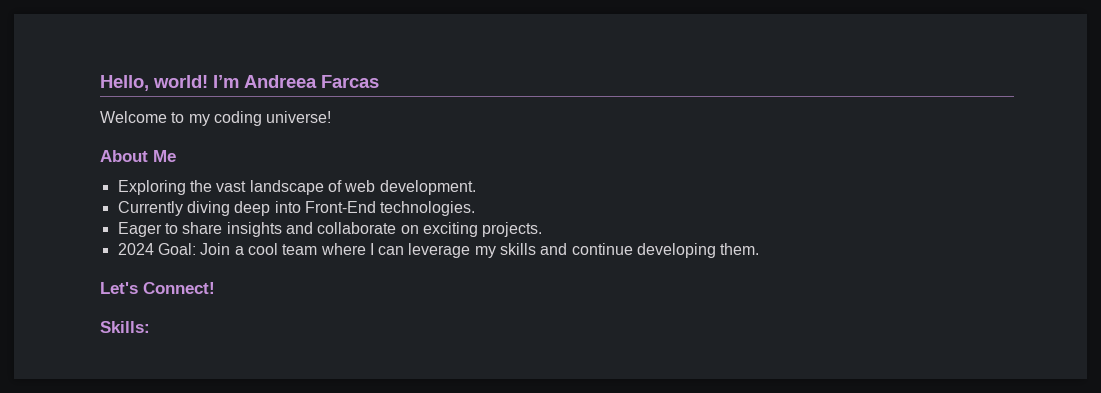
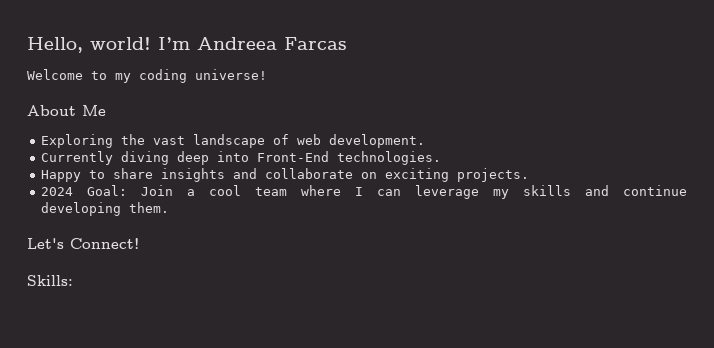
- Eager to share insights and collaborate on exciting projects.
+ Happy to share insights and collaborate on exciting projects.

